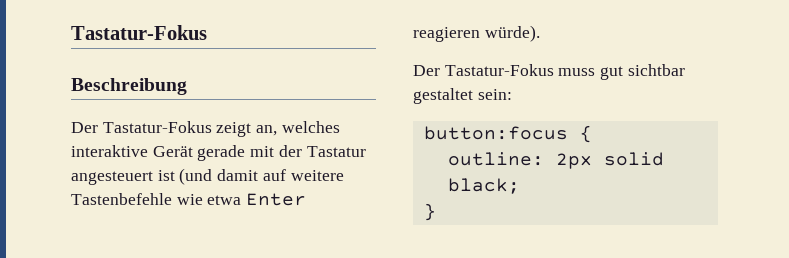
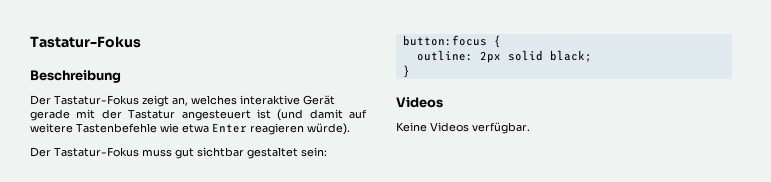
  }
+ Videos
+ Keine Videos verfügbar.

